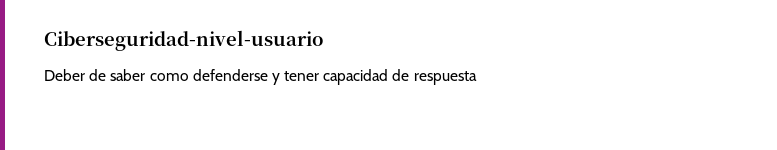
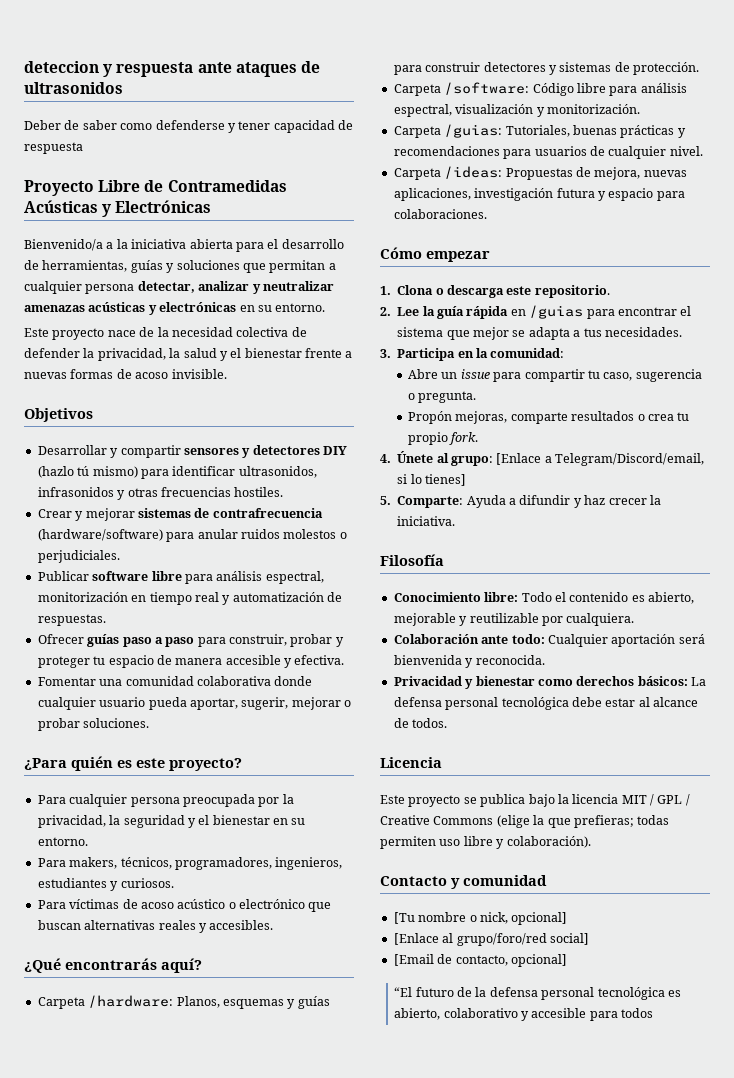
- Ciberseguridad-nivel-usuario
+ deteccion y respuesta ante ataques de ultrasonidos
+ Proyecto Libre de Contramedidas Acústicas y Electrónicas
+ Bienvenido/a a la iniciativa abierta para el desarrollo de herramientas, guías y soluciones que permitan a cualquier persona detectar, analizar y neutralizar amenazas acústicas y electrónicas en su entorno.
+ Este proyecto nace de la necesidad colectiva de defender la privacidad, la salud y el bienestar frente a nuevas formas de acoso invisible.
+ Objetivos
+ Desarrollar y compartir sensores y detectores DIY (hazlo tú mismo) para identificar ultrasonidos, infrasonidos y otras frecuencias hostiles.
+ Crear y mejorar sistemas de contrafrecuencia (hardware/software) para anular ruidos molestos o perjudiciales.
+ Publicar software libre para análisis espectral, monitorización en tiempo real y automatización de respuestas.
+ Ofrecer guías paso a paso para construir, probar y proteger tu espacio de manera accesible y efectiva.
+ Fomentar una comunidad colaborativa donde cualquier usuario pueda aportar, sugerir, mejorar o probar soluciones.
+ ¿Para quién es este proyecto?
+ Para cualquier persona preocupada por la privacidad, la seguridad y el bienestar en su entorno.
+ Para makers, técnicos, programadores, ingenieros, estudiantes y curiosos.
+ Para víctimas de acoso acústico o electrónico que buscan alternativas reales y accesibles.
+ ¿Qué encontrarás aquí?
+ Carpeta /hardware: Planos, esquemas y guías para construir detectores y sistemas de protección.
+ Carpeta /software: Código libre para análisis espectral, visualización y monitorización.
+ Carpeta /guias: Tutoriales, buenas prácticas y recomendaciones para usuarios de cualquier nivel.
+ Carpeta /ideas: Propuestas de mejora, nuevas aplicaciones, investigación futura y espacio para colaboraciones.
+ Cómo empezar
+ 1. Clona o descarga este repositorio.
+ 2. Lee la guía rápida en /guias para encontrar el sistema que mejor se adapta a tus necesidades.
+ 3. Participa en la comunidad:
+ Abre un issue para compartir tu caso, sugerencia o pregunta.
+ Propón mejoras, comparte resultados o crea tu propio fork.
+ 4. Únete al grupo: [Enlace a Telegram/Discord/email, si lo tienes]
+ 5. Comparte: Ayuda a difundir y haz crecer la iniciativa.
+ Filosofía
+ Conocimiento libre: Todo el contenido es abierto, mejorable y reutilizable por cualquiera.
+ Colaboración ante todo: Cualquier aportación será bienvenida y reconocida.
+ Privacidad y bienestar como derechos básicos: La defensa personal tecnológica debe estar al alcance de todos.
+ Licencia
+ Este proyecto se publica bajo la licencia MIT / GPL / Creative Commons (elige la que prefieras; todas permiten uso libre y colaboración).
+ Contacto y comunidad
+ [Tu nombre o nick, opcional]
+ [Enlace al grupo/foro/red social]
+ [Email de contacto, opcional]
+ “El futuro de la defensa personal tecnológica es abierto, colaborativo y accesible para todos

